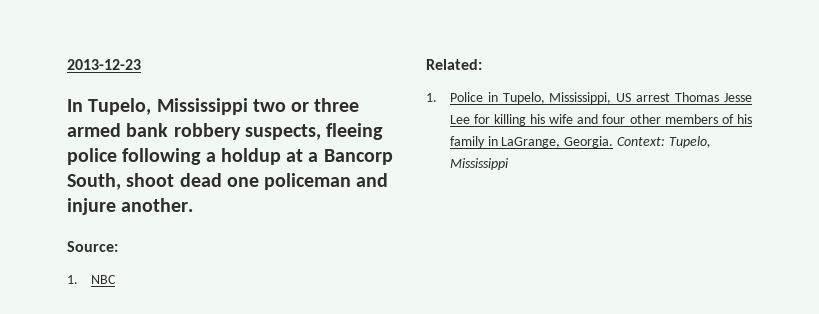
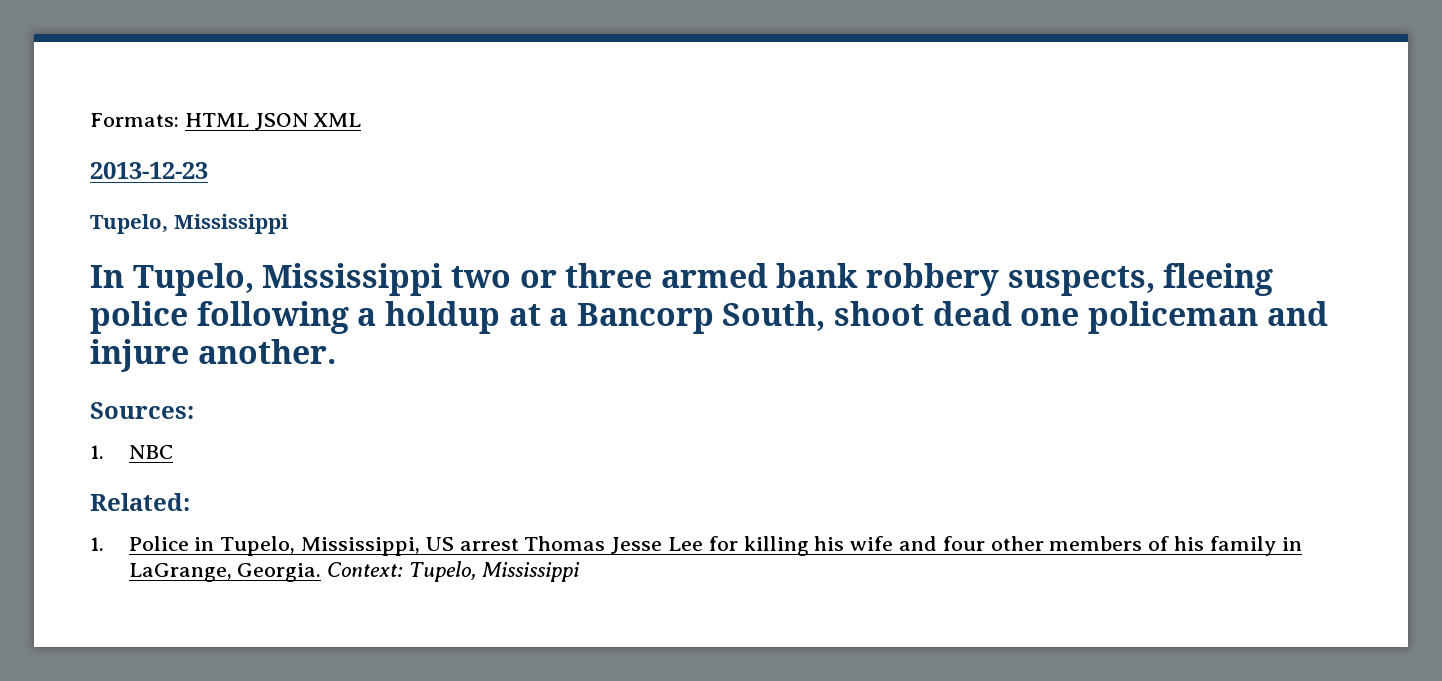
+ Formats: HTML JSON XML
  2013-12-23
+ Tupelo, Mississippi
- Source:
+ Sources:

